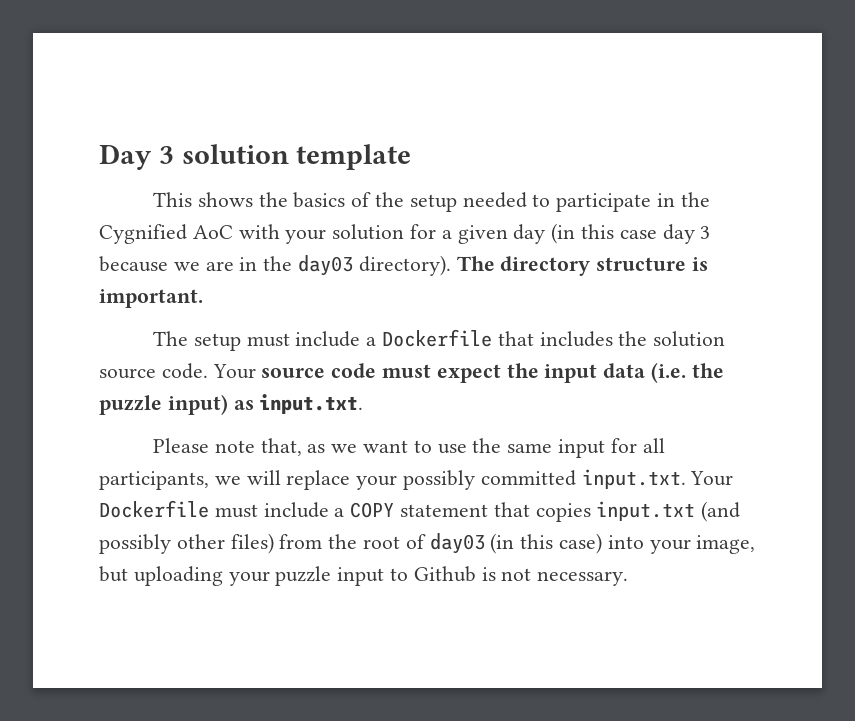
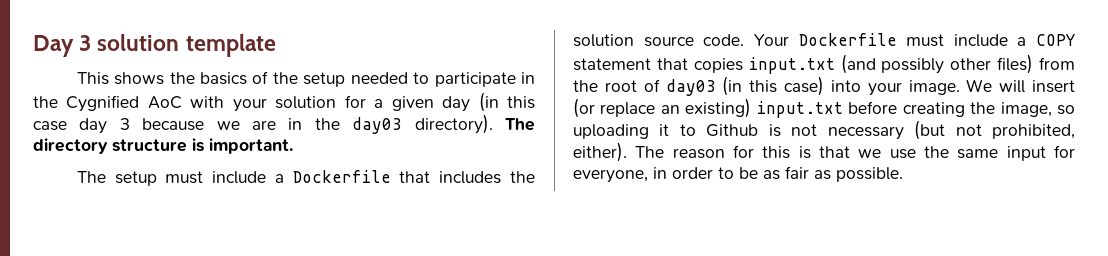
- Your source code must expect the input data (i.e. the puzzle input) as input.txt.
- Please note that, as we want to use the same input for all participants, we will replace your possibly committed input.txt. Your Dockerfile must include a COPY statement that copies input.txt (and possibly other files) from the root of day03 (in this case) into your image, but uploading your puzzle input to Github is not necessary.
+ Your Dockerfile must include a COPY statement that copies input.txt (and possibly other files) from the root of day03 (in this case) into your image. We will insert (or replace an existing) input.txt before creating the image, so uploading it to Github is not necessary (but not prohibited, either). The reason for this is that we use the same input for everyone, in order to be as fair as possible.

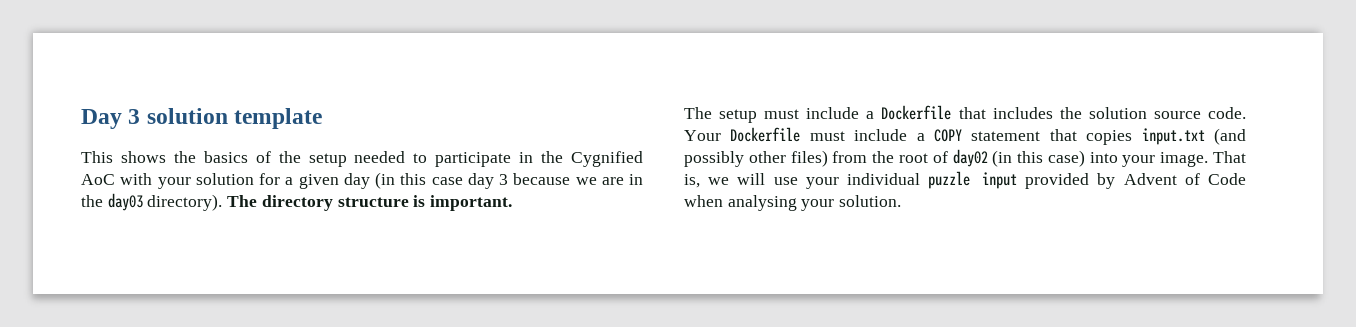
- Your Dockerfile must include a COPY statement that copies input.txt (and possibly other files) from the root of day03 (in this case) into your image.
+ Your Dockerfile must include a COPY statement that copies input.txt (and possibly other files) from the root of day02 (in this case) into your image.
- We will insert (or replace an existing) input.txt before creating the image, so uploading it to Github is not necessary (but not prohibited, either). The reason for this is that we use the same input for everyone, in order to be as fair as possible.
+ That is, we will use your individual puzzle input provided by Advent of Code when analysing your solution.

